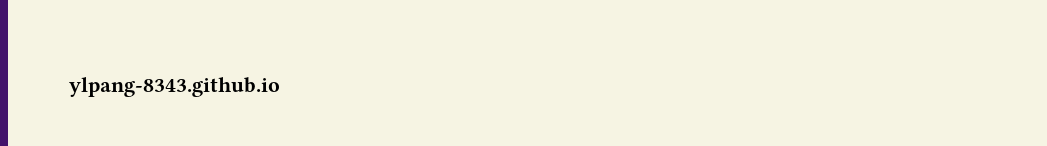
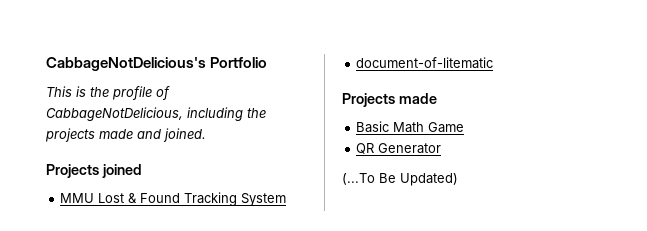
- ylpang-8343.github.io
+ CabbageNotDelicious's Portfolio
+ This is the profile of CabbageNotDelicious, including the projects made and joined.
+ Projects joined
+ MMU Lost & Found Tracking System
+ document-of-litematic
+ Projects made
+ Basic Math Game
+ QR Generator
+ (...To Be Updated)

